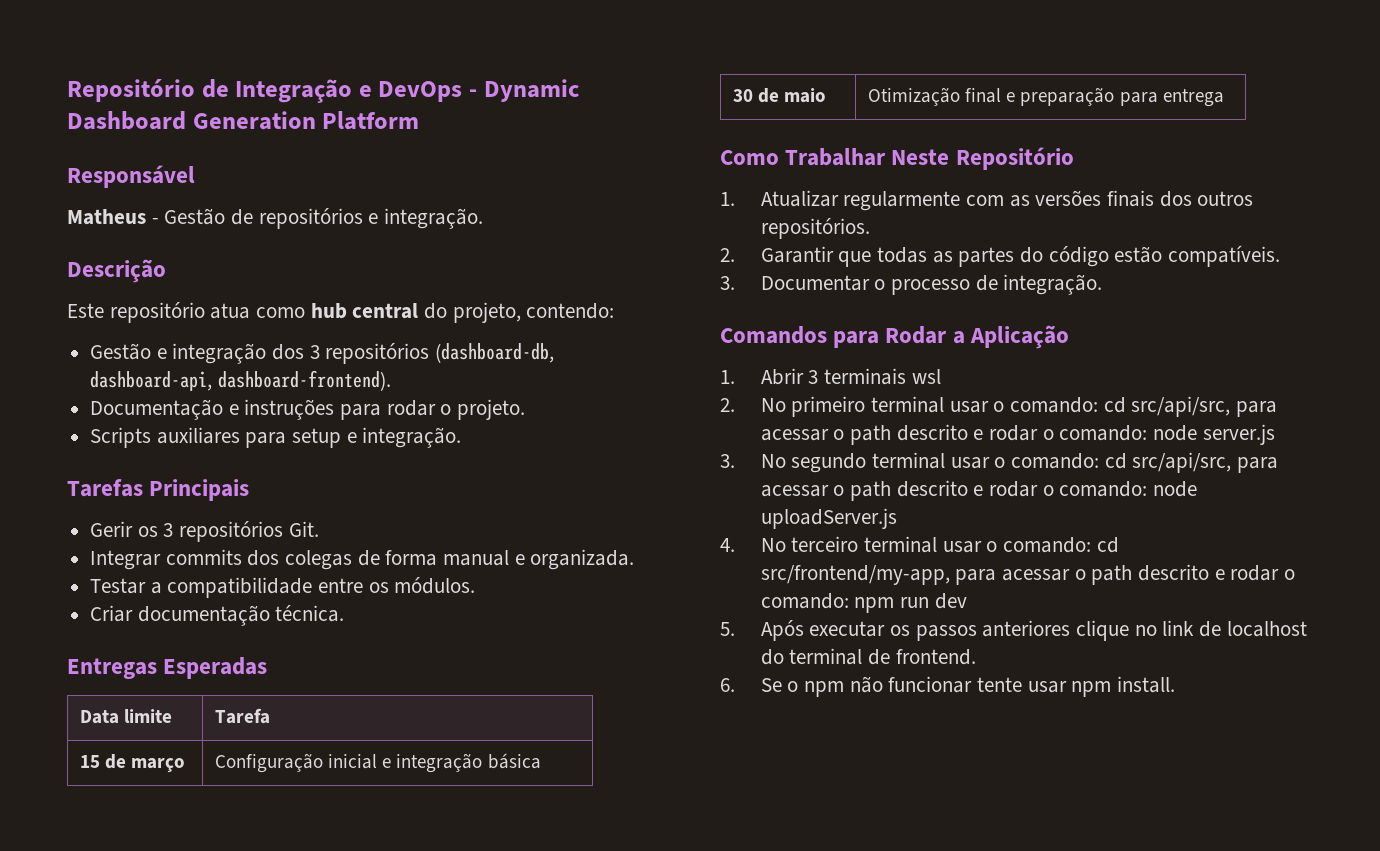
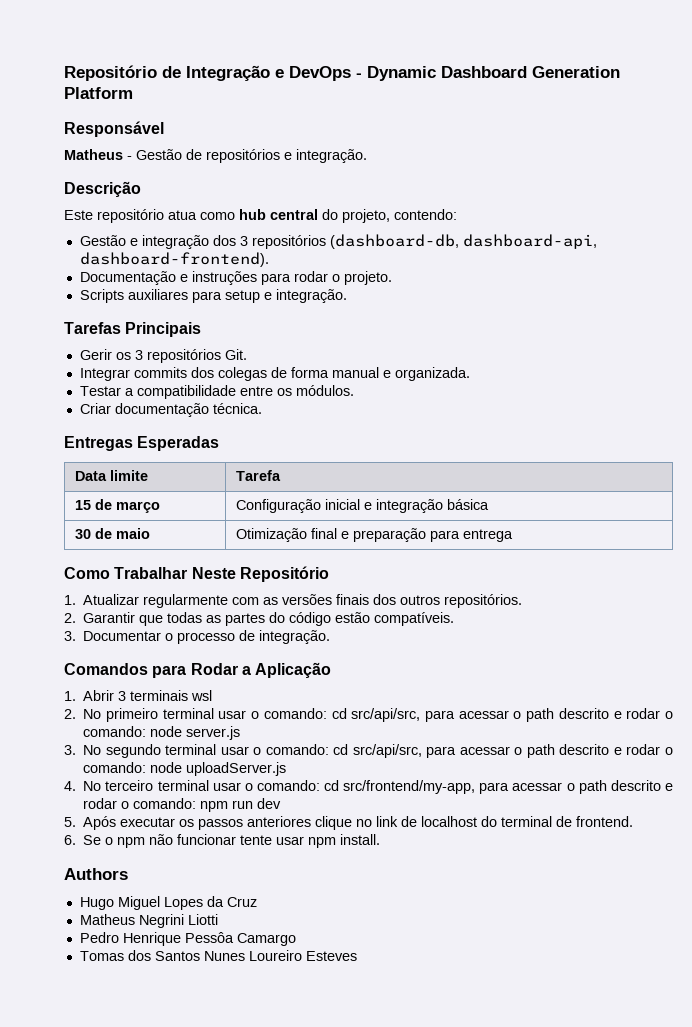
+ Authors
+ Hugo Miguel Lopes da Cruz
+ Matheus Negrini Liotti
+ Pedro Henrique Pessôa Camargo
+ Tomas dos Santos Nunes Loureiro Esteves

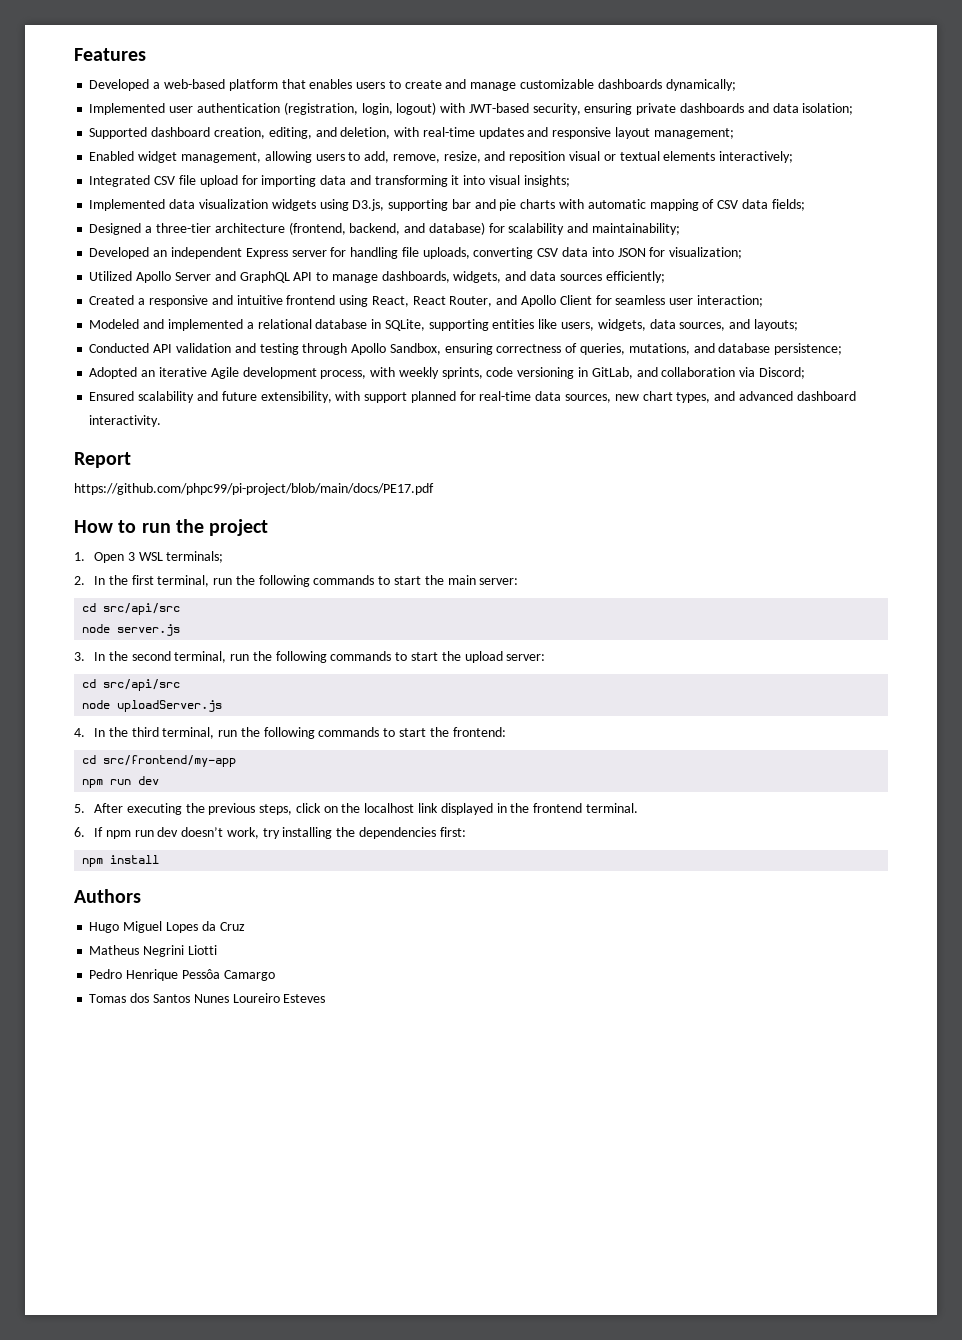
- Repositório de Integração e DevOps - Dynamic Dashboard Generation Platform
- Responsável
- Matheus - Gestão de repositórios e integração.
- Descrição
- Este repositório atua como hub central do projeto, contendo:
- Gestão e integração dos 3 repositórios (dashboard-db, dashboard-api, dashboard-frontend).
- Documentação e instruções para rodar o projeto.
- Scripts auxiliares para setup e integração.
- Tarefas Principais
- Gerir os 3 repositórios Git.
- Integrar commits dos colegas de forma manual e organizada.
- Testar a compatibilidade entre os módulos.
- Criar documentação técnica.
- Entregas Esperadas
- Data limite | Tarefa
- 15 de março | Configuração inicial e integração básica
- 30 de maio | Otimização final e preparação para entrega
- Como Trabalhar Neste Repositório
- 1. Atualizar regularmente com as versões finais dos outros repositórios.
- 2. Garantir que todas as partes do código estão compatíveis.
- 3. Documentar o processo de integração.
- Comandos para Rodar a Aplicação
- 1. Abrir 3 terminais wsl
- 2. No primeiro terminal usar o comando: cd src/api/src, para acessar o path descrito e rodar o comando: node server.js
- 3. No segundo terminal usar o comando: cd src/api/src, para acessar o path descrito e rodar o comando: node uploadServer.js
- 4. No terceiro terminal usar o comando: cd src/frontend/my-app, para acessar o path descrito e rodar o comando: npm run dev
- 5. Após executar os passos anteriores clique no link de localhost do terminal de frontend.
- 6. Se o npm não funcionar tente usar npm install.
+ Features
+ Developed a web-based platform that enables users to create and manage customizable dashboards dynamically;
+ Implemented user authentication (registration, login, logout) with JWT-based security, ensuring private dashboards and data isolation;
+ Supported dashboard creation, editing, and deletion, with real-time updates and responsive layout management;
+ Enabled widget management, allowing users to add, remove, resize, and reposition visual or textual elements interactively;
+ Integrated CSV file upload for importing data and transforming it into visual insights;
+ Implemented data visualization widgets using D3.js, supporting bar and pie charts with automatic mapping of CSV data fields;
+ Designed a three-tier architecture (frontend, backend, and database) for scalability and maintainability;
+ Developed an independent Express server for handling file uploads, converting CSV data into JSON for visualization;
+ Utilized Apollo Server and GraphQL API to manage dashboards, widgets, and data sources efficiently;
+ Created a responsive and intuitive frontend using React, React Router, and Apollo Client for seamless user interaction;
+ Modeled and implemented a relational database in SQLite, supporting entities like users, widgets, data sources, and layouts;
+ Conducted API validation and testing through Apollo Sandbox, ensuring correctness of queries, mutations, and database persistence;
+ Adopted an iterative Agile development process, with weekly sprints, code versioning in GitLab, and collaboration via Discord;
+ Ensured scalability and future extensibility, with support planned for real-time data sources, new chart types, and advanced dashboard interactivity.
+ Report
+ https://github.com/phpc99/pi-project/blob/main/docs/PE17.pdf
+ How to run the project
+ 1. Open 3 WSL terminals;
+ 2. In the first terminal, run the following commands to start the main server:
+ cd src/api/src
+ node server.js
+ 3. In the second terminal, run the following commands to start the upload server:
+ cd src/api/src
+ node uploadServer.js
+ 4. In the third terminal, run the following commands to start the frontend:
+ cd src/frontend/my-app
+ npm run dev
+ 5. After executing the previous steps, click on the localhost link displayed in the frontend terminal.
+ 6. If npm run dev doesn’t work, try installing the dependencies first:
+ npm install

